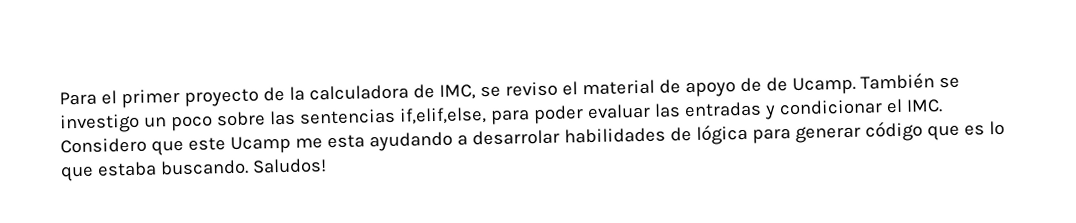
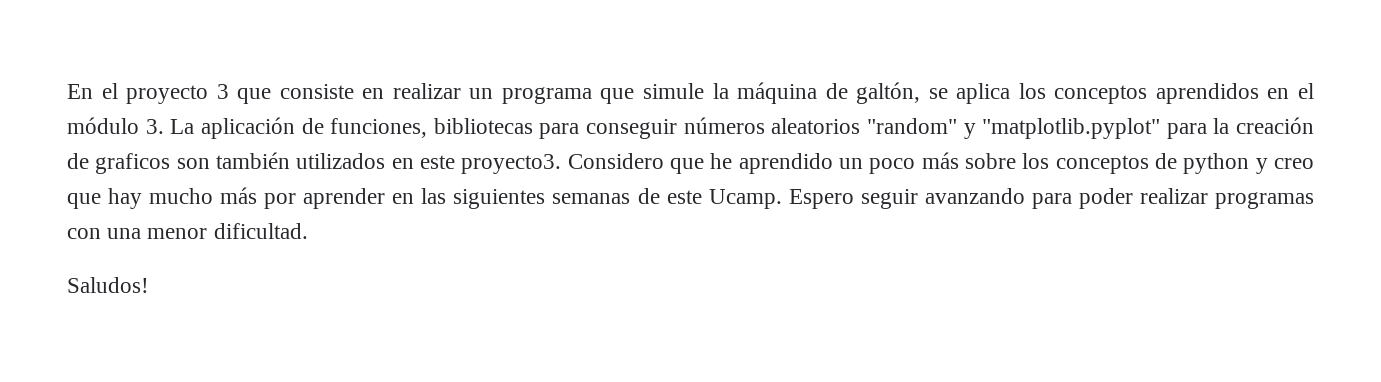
- Para el primer proyecto de la calculadora de IMC, se reviso el material de apoyo de de Ucamp. También se investigo un poco sobre las sentencias if,elif,else, para poder evaluar las entradas y condicionar el IMC. Considero que este Ucamp me esta ayudando a desarrolar habilidades de lógica para generar código que es lo que estaba buscando. Saludos!
+ En el proyecto 3 que consiste en realizar un programa que simule la máquina de galtón, se aplica los conceptos aprendidos en el módulo 3. La aplicación de funciones, bibliotecas para conseguir números aleatorios "random" y "matplotlib.pyplot" para la creación de graficos son también utilizados en este proyecto3. Considero que he aprendido un poco más sobre los conceptos de python y creo que hay mucho más por aprender en las siguientes semanas de este Ucamp. Espero seguir avanzando para poder realizar programas con una menor dificultad.
+ Saludos!

